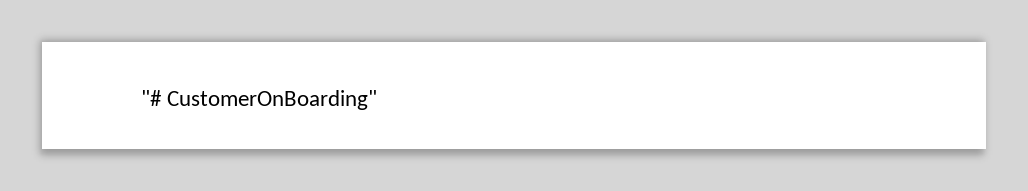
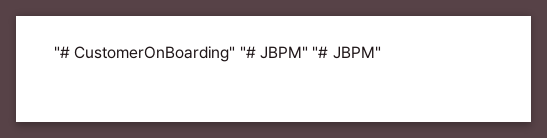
- "# CustomerOnBoarding"
+ "# CustomerOnBoarding" "# JBPM" "# JBPM"

